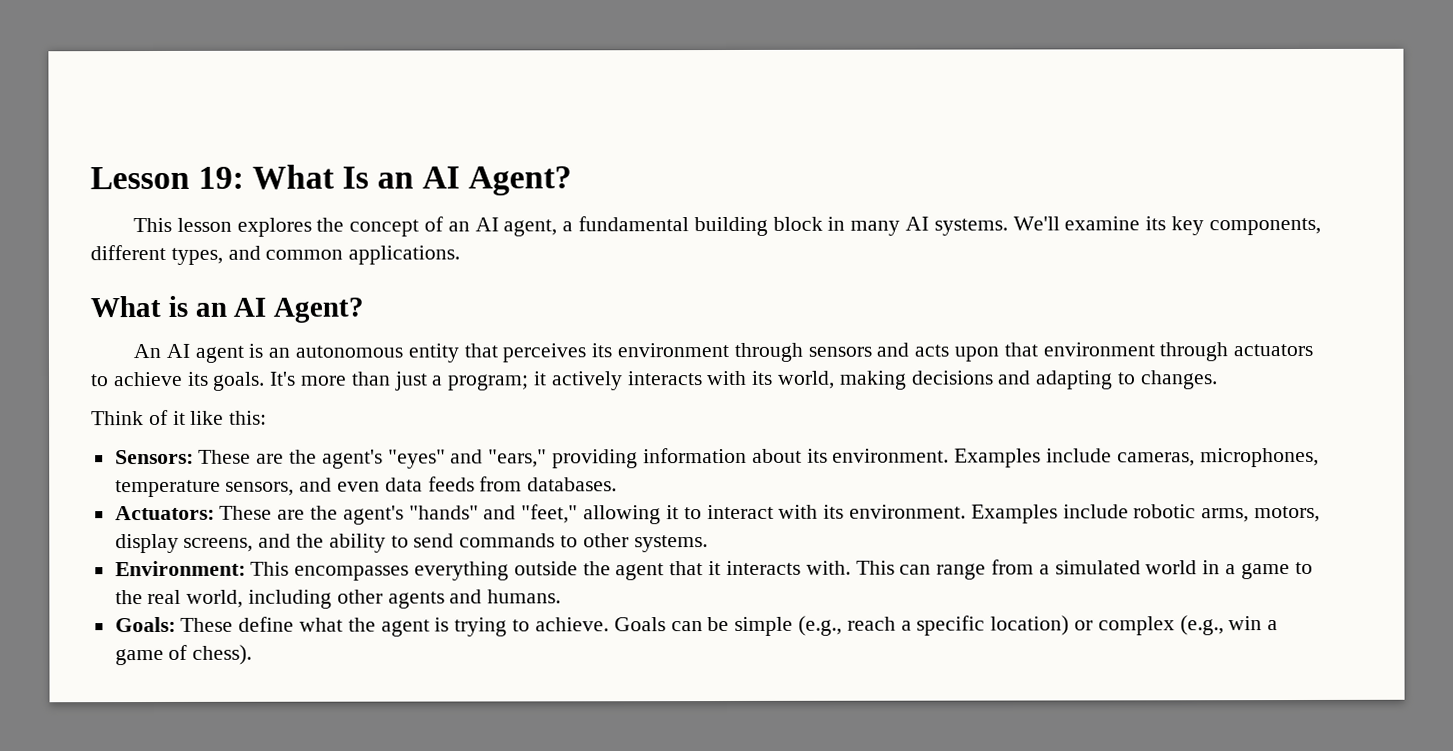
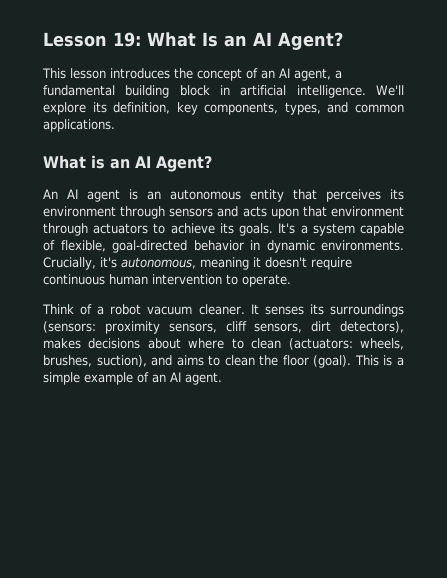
- This lesson explores the concept of an AI agent, a fundamental building block in many AI systems. We'll examine its key components, different types, and common applications.
+ This lesson introduces the concept of an AI agent, a fundamental building block in artificial intelligence. We'll explore its definition, key components, types, and common applications.
- It's more than just a program; it actively interacts with its world, making decisions and adapting to changes.
- Think of it like this:
- Sensors: These are the agent's "eyes" and "ears," providing information about its environment. Examples include cameras, microphones, temperature sensors, and even data feeds from databases.
- Actuators: These are the agent's "hands" and "feet," allowing it to interact with its environment. Examples include robotic arms, motors, display screens, and the ability to send commands to other systems.
- Environment: This encompasses everything outside the agent that it interacts with. This can range from a simulated world in a game to the real world, including other agents and humans.
- Goals: These define what the agent is trying to achieve. Goals can be simple (e.g., reach a specific location) or complex (e.g., win a game of chess).
+ It's a system capable of flexible, goal-directed behavior in dynamic environments. Crucially, it's autonomous, meaning it doesn't require continuous human intervention to operate.
+ Think of a robot vacuum cleaner. It senses its surroundings (sensors: proximity sensors, cliff sensors, dirt detectors), makes decisions about where to clean (actuators: wheels, brushes, suction), and aims to clean the floor (goal). This is a simple example of an AI agent.

